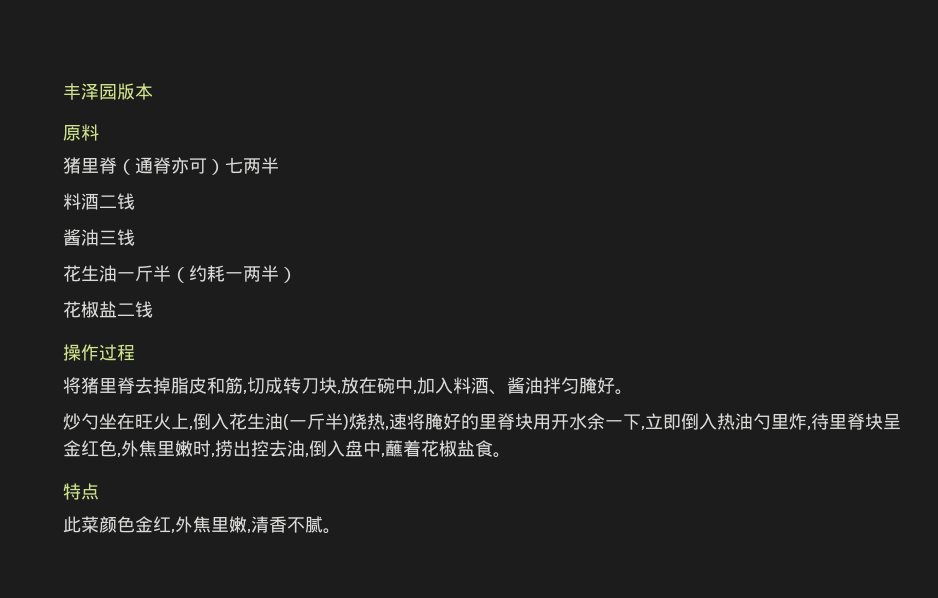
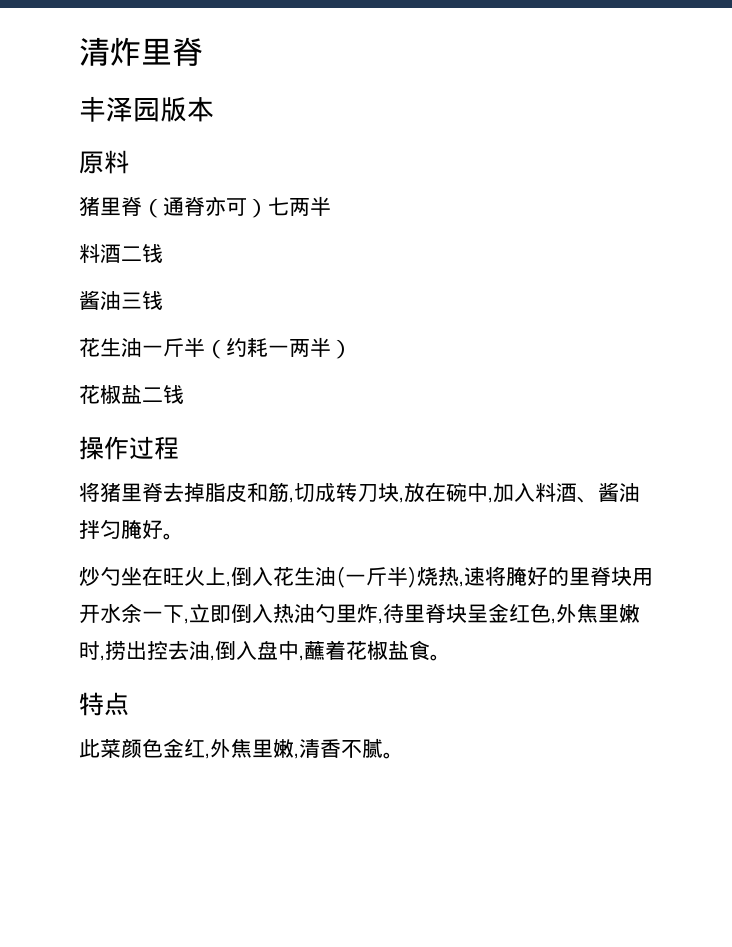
+ 清炸里脊

